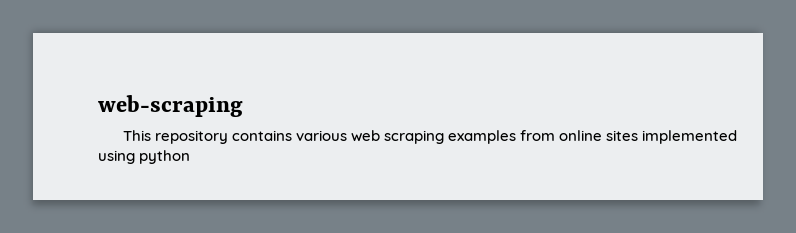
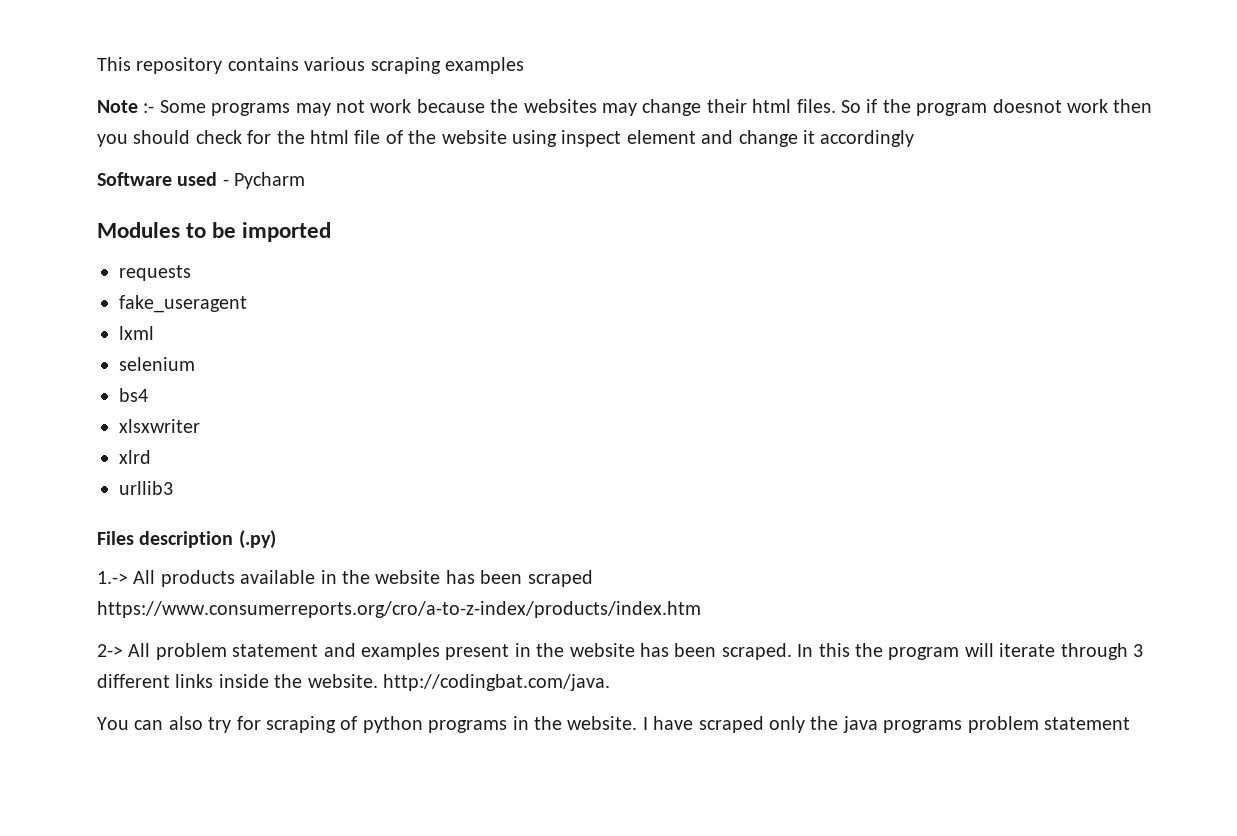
- web-scraping
- This repository contains various web scraping examples from online sites implemented using python
+ This repository contains various scraping examples
+ Note :- Some programs may not work because the websites may change their html files. So if the program doesnot work then you should check for the html file of the website using inspect element and change it accordingly
+ Software used - Pycharm
+ Modules to be imported
+ requests
+ fake_useragent
+ lxml
+ selenium
+ bs4
+ xlsxwriter
+ xlrd
+ urllib3
+ Files description (.py)
+ 1.-> All products available in the website has been scraped https://www.consumerreports.org/cro/a-to-z-index/products/index.htm
+ 2-> All problem statement and examples present in the website has been scraped. In this the program will iterate through 3 different links inside the website. http://codingbat.com/java.
+ You can also try for scraping of python programs in the website. I have scraped only the java programs problem statement

